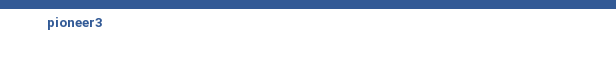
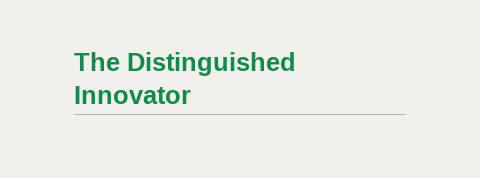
- pioneer3
+ The Distinguished Innovator

